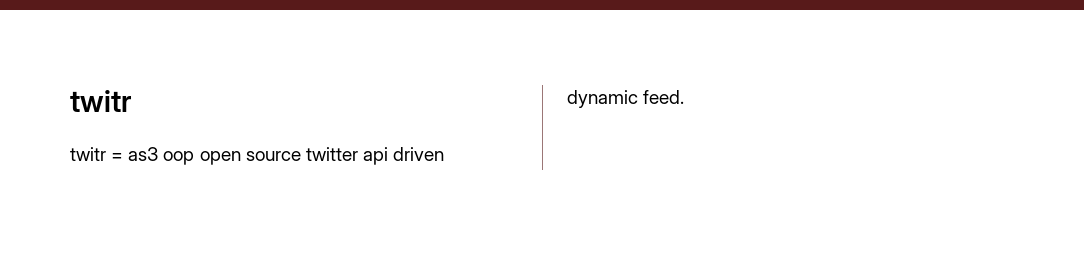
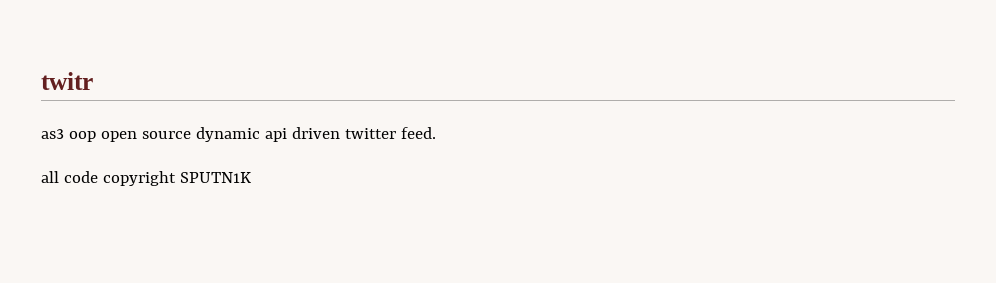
- twitr = as3 oop open source twitter api driven dynamic feed.
+ as3 oop open source dynamic api driven twitter feed.
+ all code copyright SPUTN1K

